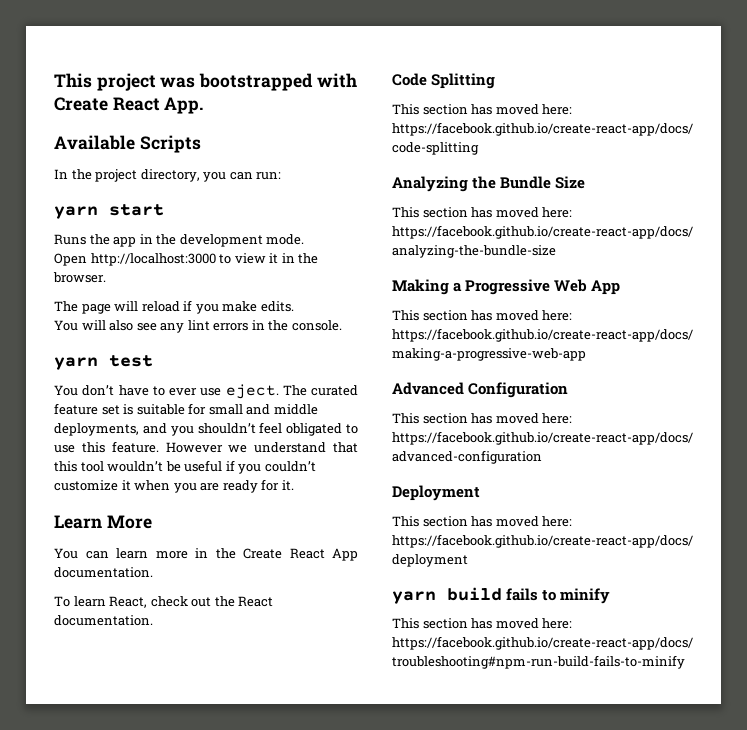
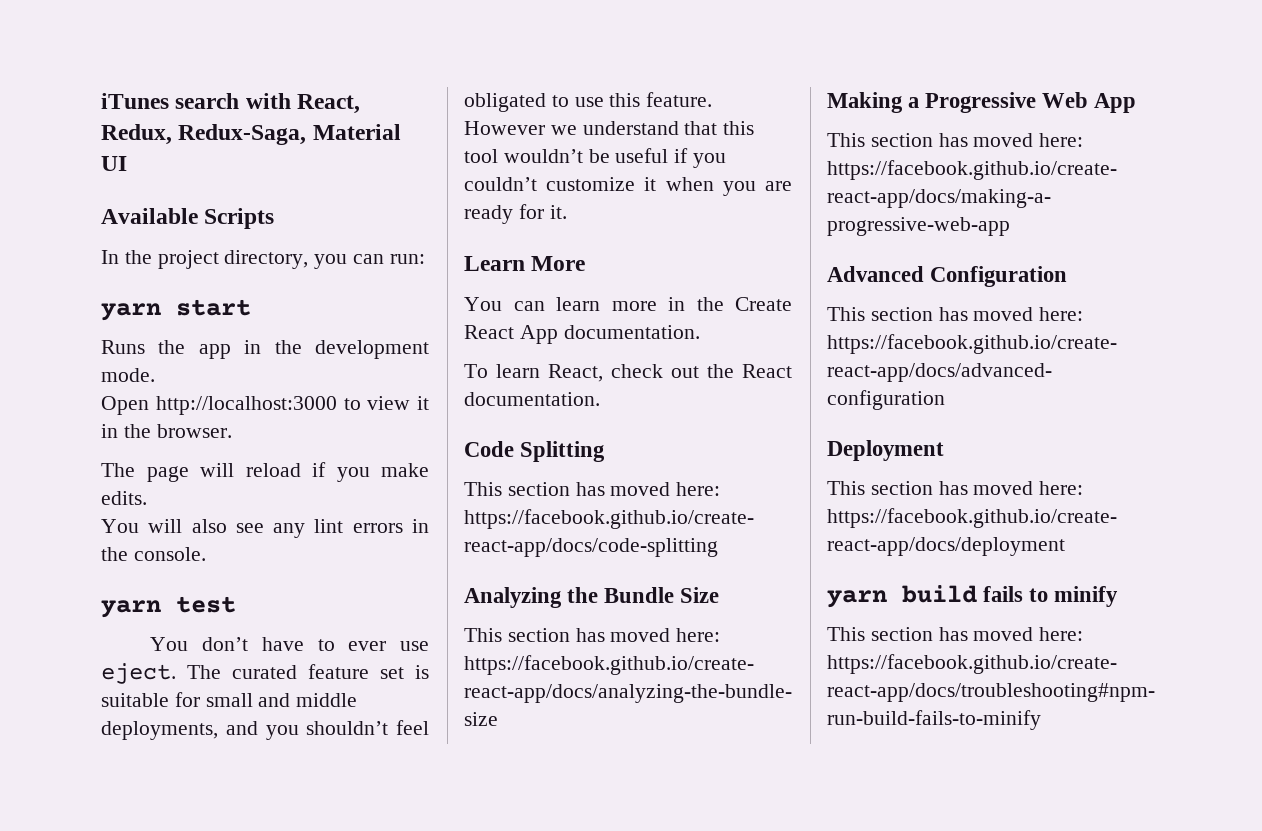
- This project was bootstrapped with Create React App.
+ iTunes search with React, Redux, Redux-Saga, Material UI

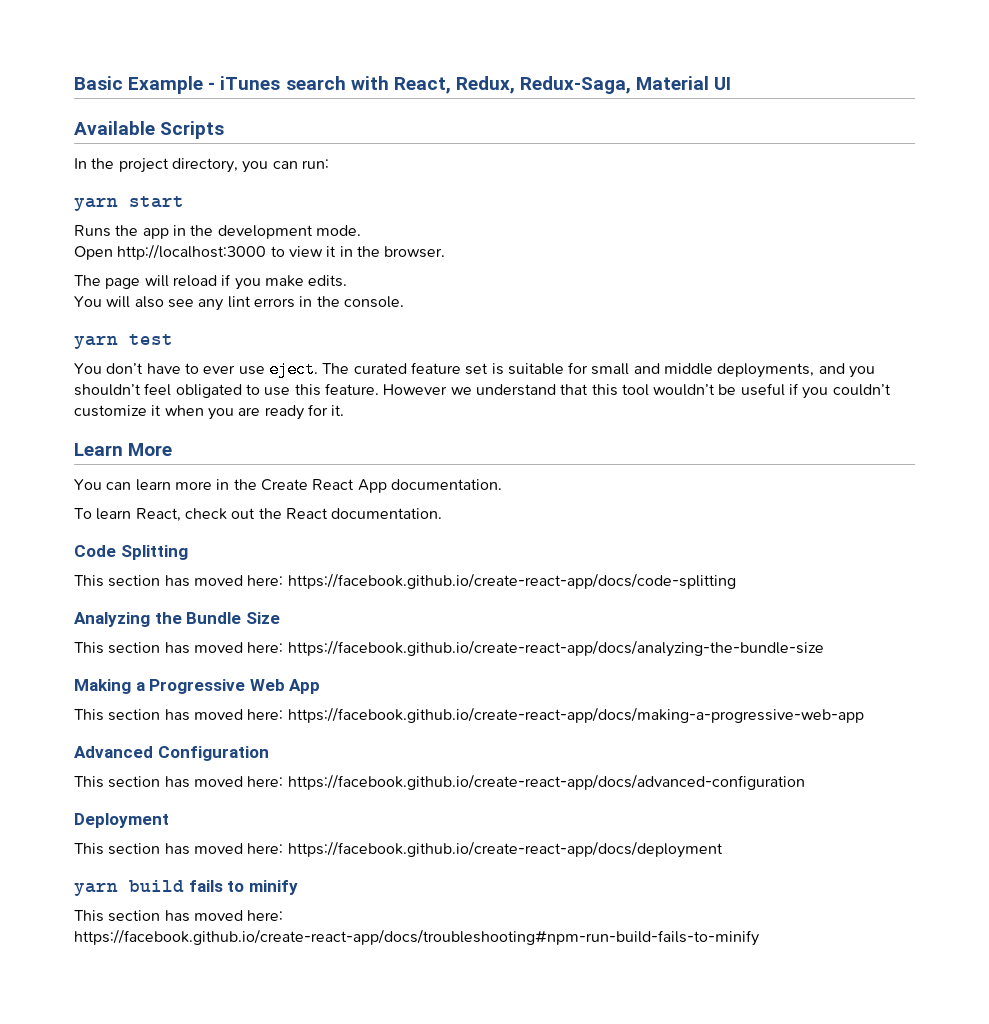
- iTunes search with React, Redux, Redux-Saga, Material UI
+ Basic Example - iTunes search with React, Redux, Redux-Saga, Material UI

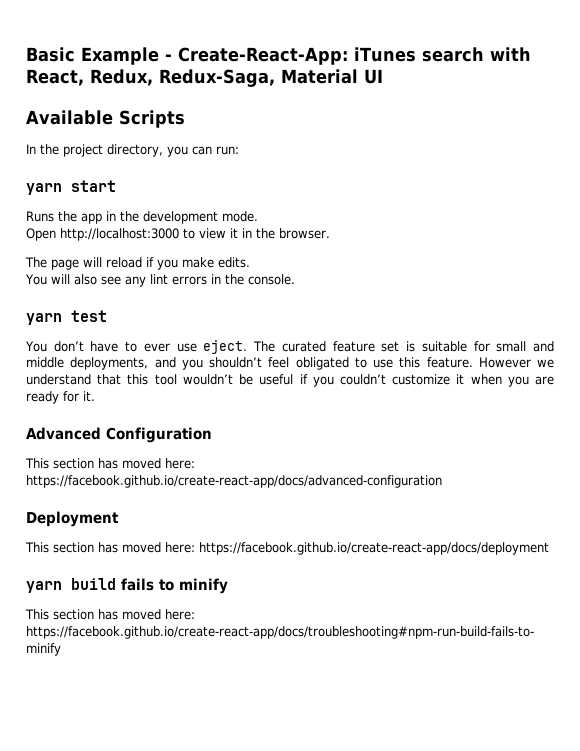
- Basic Example - iTunes search with React, Redux, Redux-Saga, Material UI
+ Basic Example - Create-React-App: iTunes search with React, Redux, Redux-Saga, Material UI
- Learn More
- You can learn more in the Create React App documentation.
- To learn React, check out the React documentation.
- Code Splitting
- This section has moved here: https://facebook.github.io/create-react-app/docs/code-splitting
- Analyzing the Bundle Size
- This section has moved here: https://facebook.github.io/create-react-app/docs/analyzing-the-bundle-size
- Making a Progressive Web App
- This section has moved here: https://facebook.github.io/create-react-app/docs/making-a-progressive-web-app

